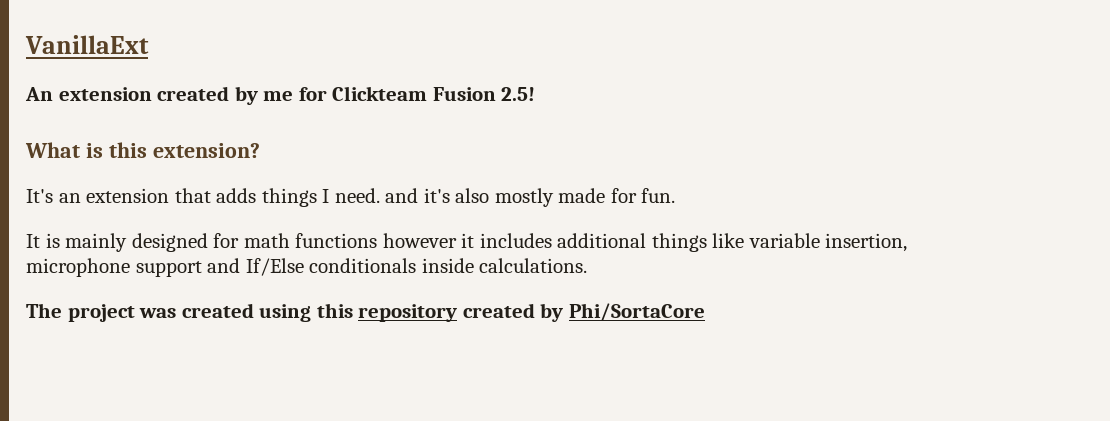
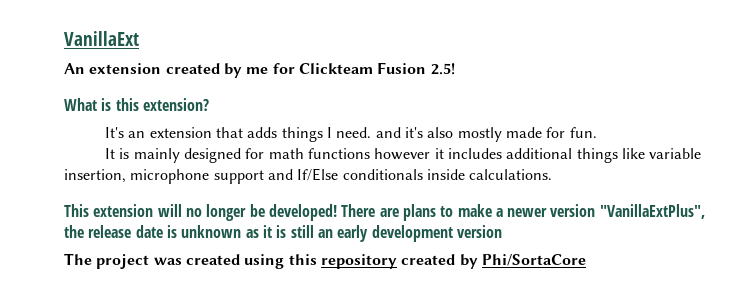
+ This extension will no longer be developed! There are plans to make a newer version "VanillaExtPlus", the release date is unknown as it is still an early development version

